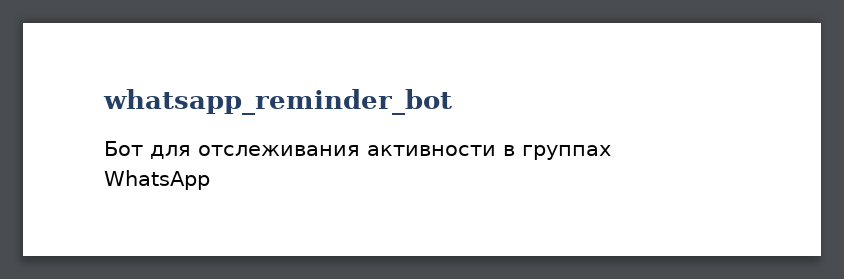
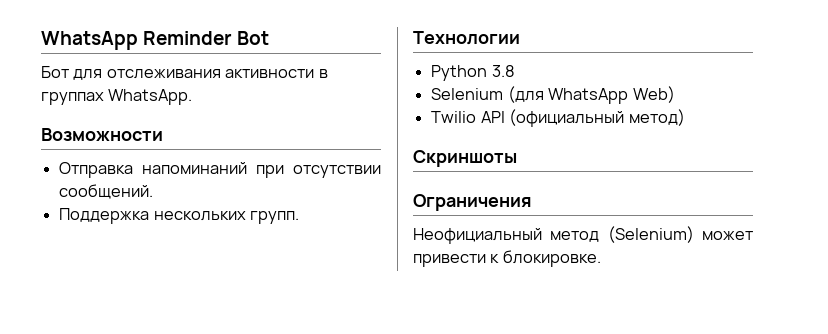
- whatsapp_reminder_bot
+ WhatsApp Reminder Bot
- Бот для отслеживания активности в группах WhatsApp
+ Бот для отслеживания активности в группах WhatsApp.
+ Возможности
+ Отправка напоминаний при отсутствии сообщений.
+ Поддержка нескольких групп.
+ Технологии
+ Python 3.8
+ Selenium (для WhatsApp Web)
+ Twilio API (официальный метод)
+ Скриншоты
+ Ограничения
+ Неофициальный метод (Selenium) может привести к блокировке.

